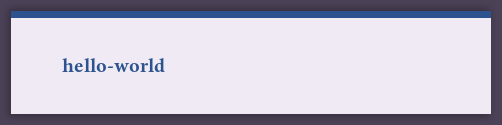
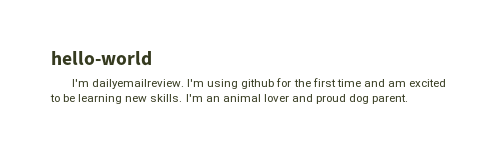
+ I'm dailyemailreview. I'm using github for the first time and am excited to be learning new skills. I'm an animal lover and proud dog parent.

